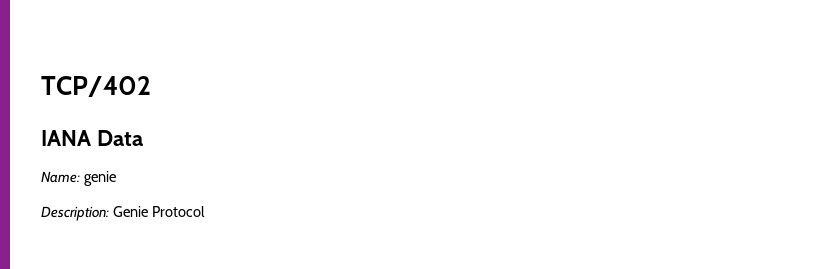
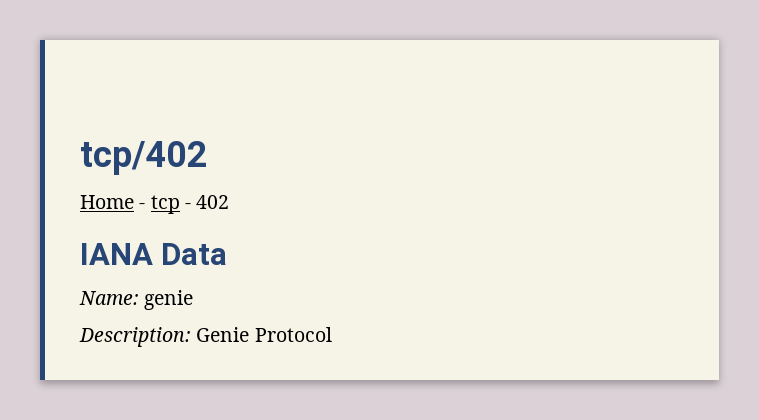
- TCP/402
+ tcp/402
+ Home - tcp - 402

